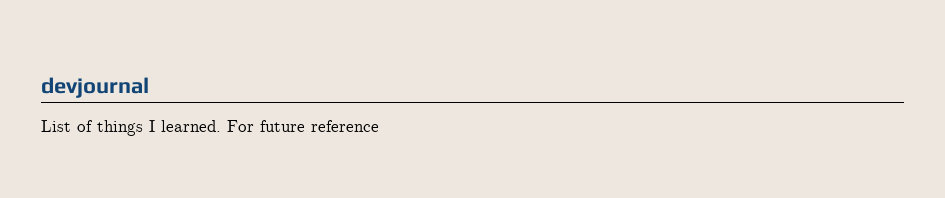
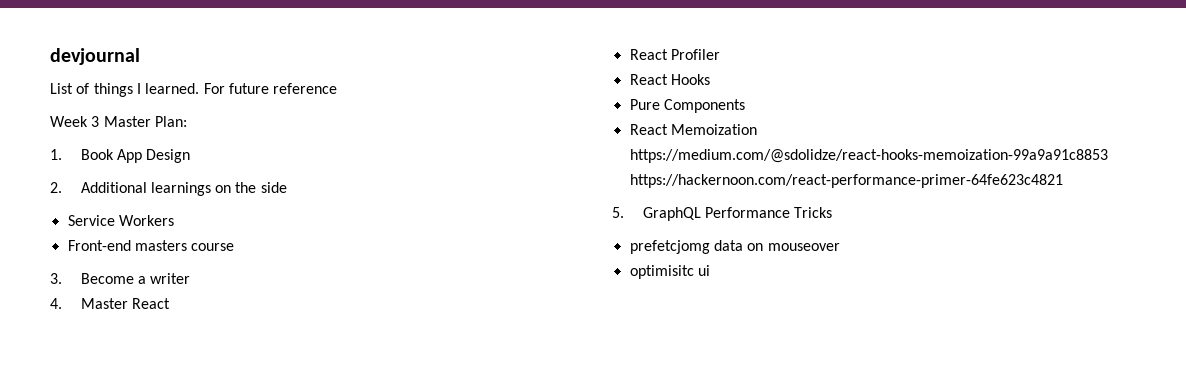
+ Week 3 Master Plan:
+ 1. Book App Design
+ 2. Additional learnings on the side
+ Service Workers
+ Front-end masters course
+ 3. Become a writer
+ 4. Master React
+ React Profiler
+ React Hooks
+ Pure Components
+ React Memoization https://medium.com/@sdolidze/react-hooks-memoization-99a9a91c8853 https://hackernoon.com/react-performance-primer-64fe623c4821
+ 5. GraphQL Performance Tricks
+ prefetcjomg data on mouseover
+ optimisitc ui

